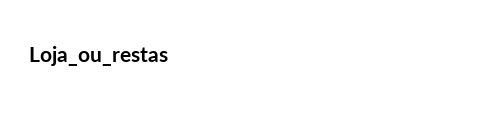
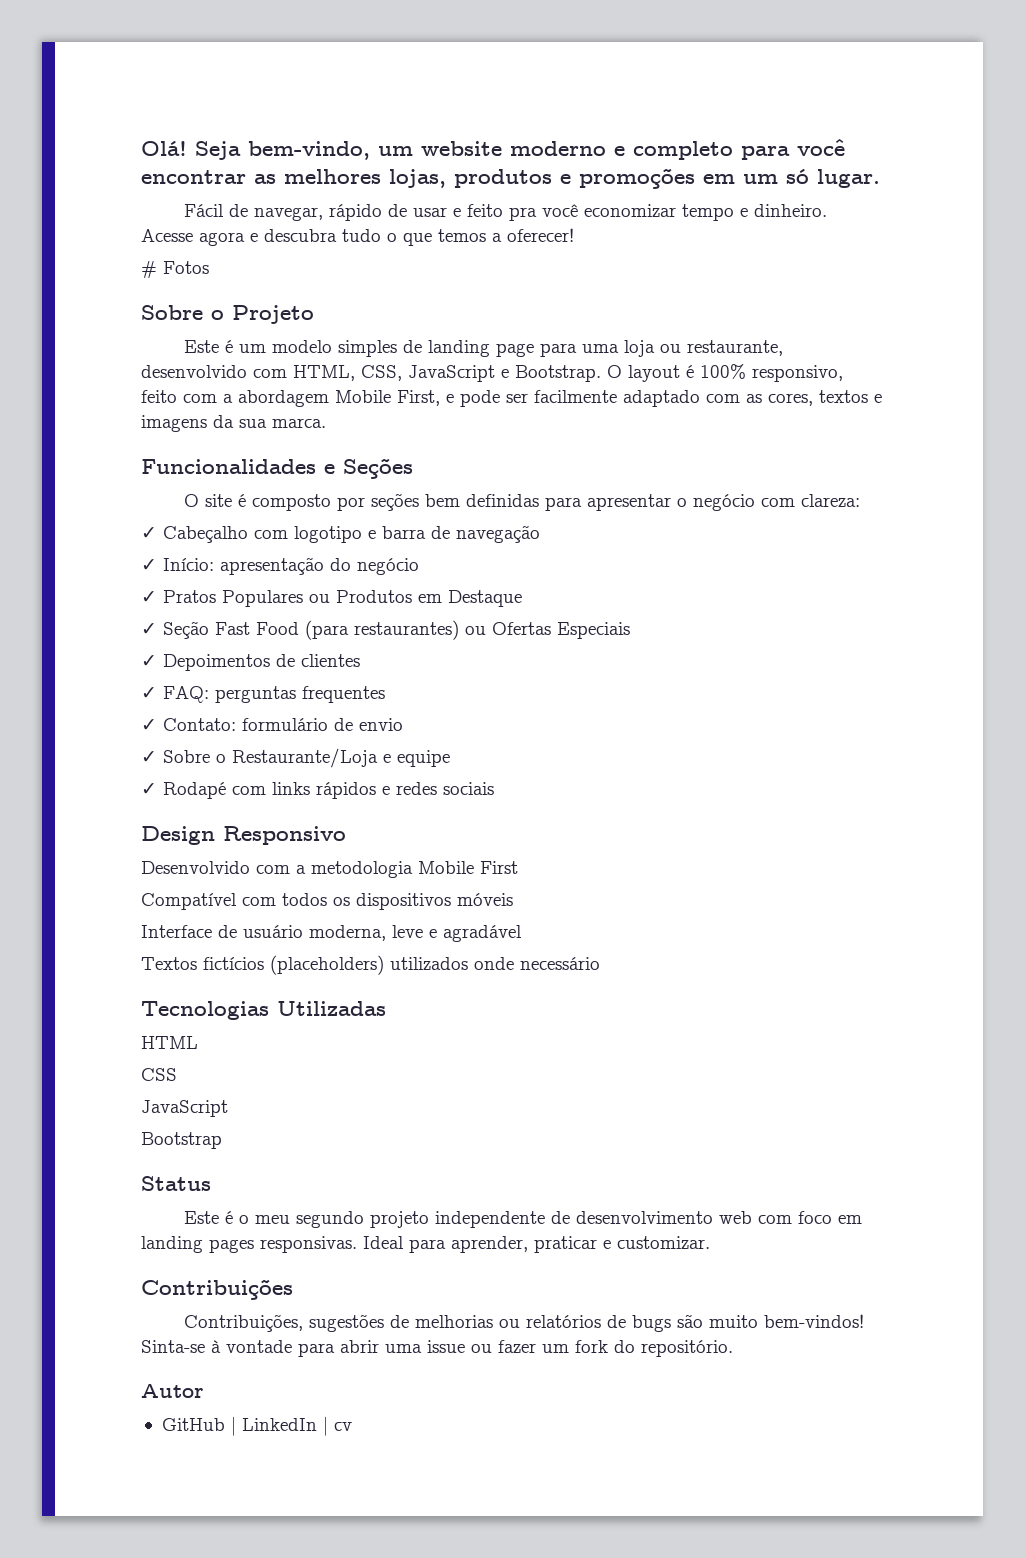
- Loja_ou_restas
+ Olá! Seja bem-vindo, um website moderno e completo para você encontrar as melhores lojas, produtos e promoções em um só lugar.
+ Fácil de navegar, rápido de usar e feito pra você economizar tempo e dinheiro. Acesse agora e descubra tudo o que temos a oferecer!
+ # Fotos
+ Sobre o Projeto
+ Este é um modelo simples de landing page para uma loja ou restaurante, desenvolvido com HTML, CSS, JavaScript e Bootstrap. O layout é 100% responsivo, feito com a abordagem Mobile First, e pode ser facilmente adaptado com as cores, textos e imagens da sua marca.
+ Funcionalidades e Seções
+ O site é composto por seções bem definidas para apresentar o negócio com clareza:
+ ✓ Cabeçalho com logotipo e barra de navegação
+ ✓ Início: apresentação do negócio
+ ✓ Pratos Populares ou Produtos em Destaque
+ ✓ Seção Fast Food (para restaurantes) ou Ofertas Especiais
+ ✓ Depoimentos de clientes
+ ✓ FAQ: perguntas frequentes
+ ✓ Contato: formulário de envio
+ ✓ Sobre o Restaurante/Loja e equipe
+ ✓ Rodapé com links rápidos e redes sociais
+ Design Responsivo
+ Desenvolvido com a metodologia Mobile First
+ Compatível com todos os dispositivos móveis
+ Interface de usuário moderna, leve e agradável
+ Textos fictícios (placeholders) utilizados onde necessário
+ Tecnologias Utilizadas
+ HTML
+ CSS
+ JavaScript
+ Bootstrap
+ Status
+ Este é o meu segundo projeto independente de desenvolvimento web com foco em landing pages responsivas. Ideal para aprender, praticar e customizar.
+ Contribuições
+ Contribuições, sugestões de melhorias ou relatórios de bugs são muito bem-vindos! Sinta-se à vontade para abrir uma issue ou fazer um fork do repositório.
+ Autor
+ GitHub | LinkedIn | cv

